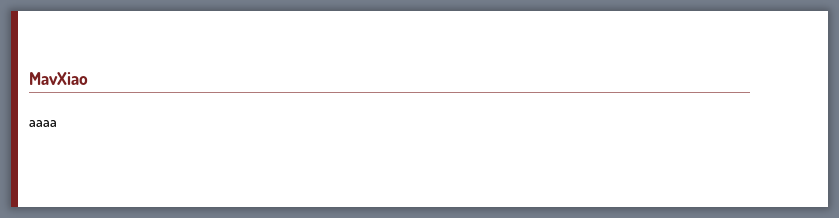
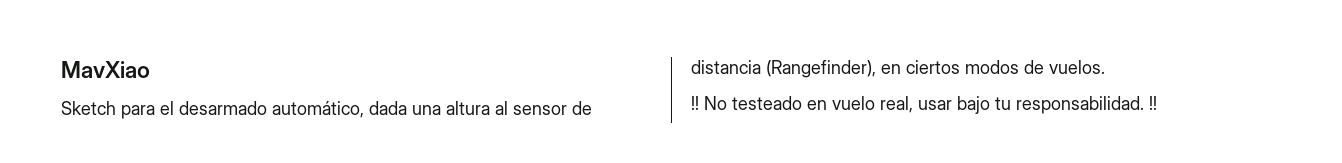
- aaaa
+ Sketch para el desarmado automático, dada una altura al sensor de distancia (Rangefinder), en ciertos modos de vuelos.
+ !! No testeado en vuelo real, usar bajo tu responsabilidad. !!

